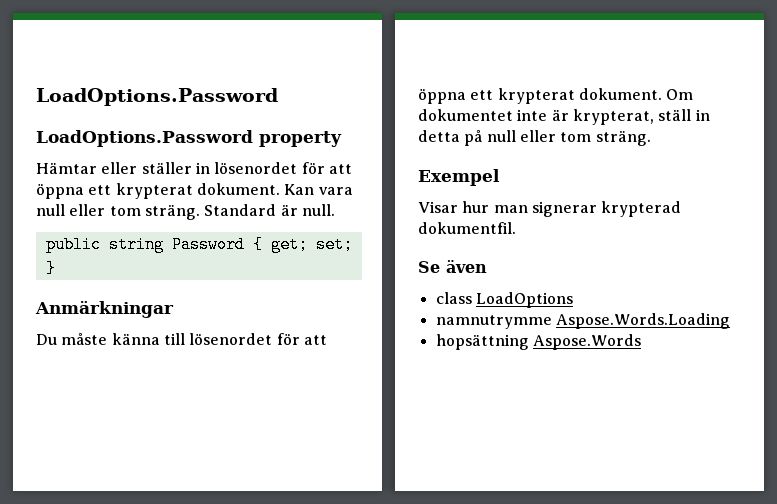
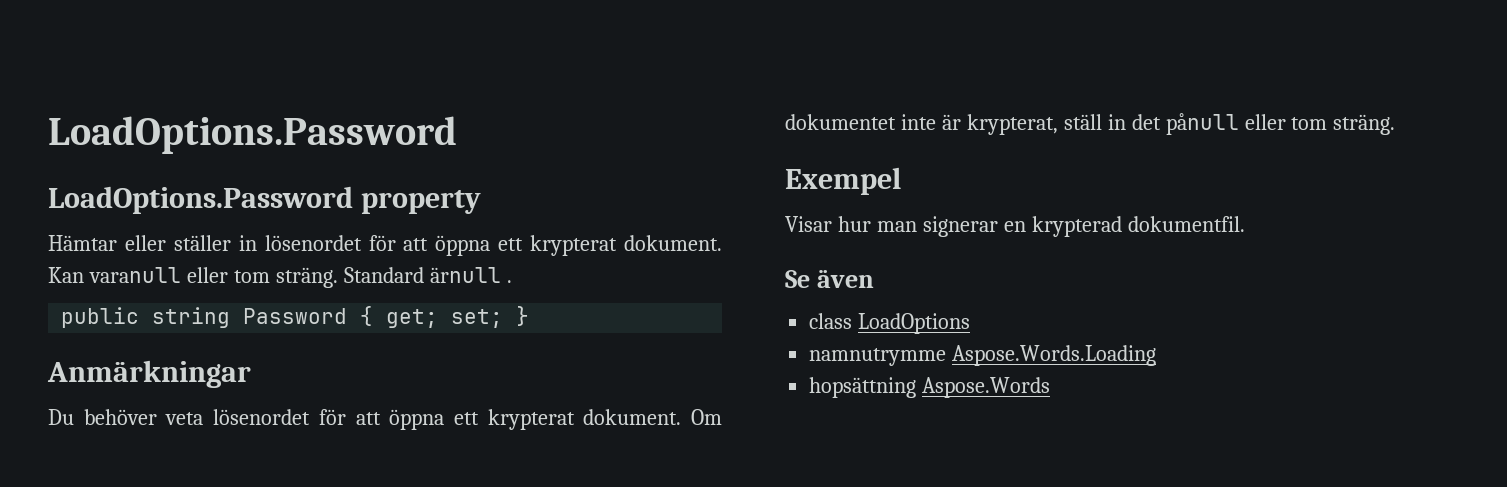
- Kan vara null eller tom sträng.
+ Kan varanull eller tom sträng.
- Standard är null.
+ Standard ärnull .
- Du måste känna till lösenordet för att öppna ett krypterat dokument.
+ Du behöver veta lösenordet för att öppna ett krypterat dokument.
- Om dokumentet inte är krypterat, ställ in detta på null eller tom sträng.
+ Om dokumentet inte är krypterat, ställ in det pånull eller tom sträng.
- Visar hur man signerar krypterad dokumentfil.
+ Visar hur man signerar en krypterad dokumentfil.

